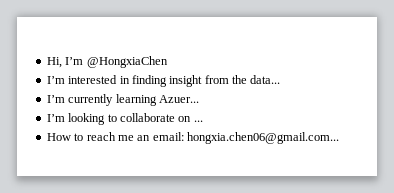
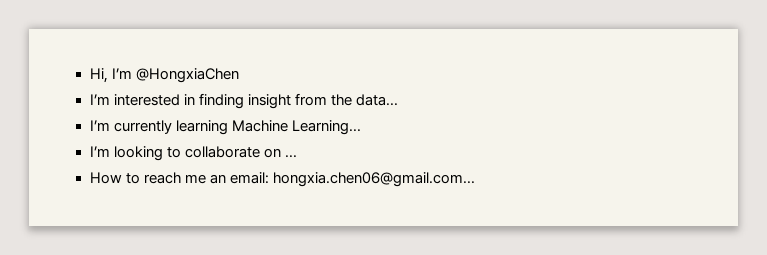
- I’m currently learning Azuer...
+ I’m currently learning Machine Learning...

